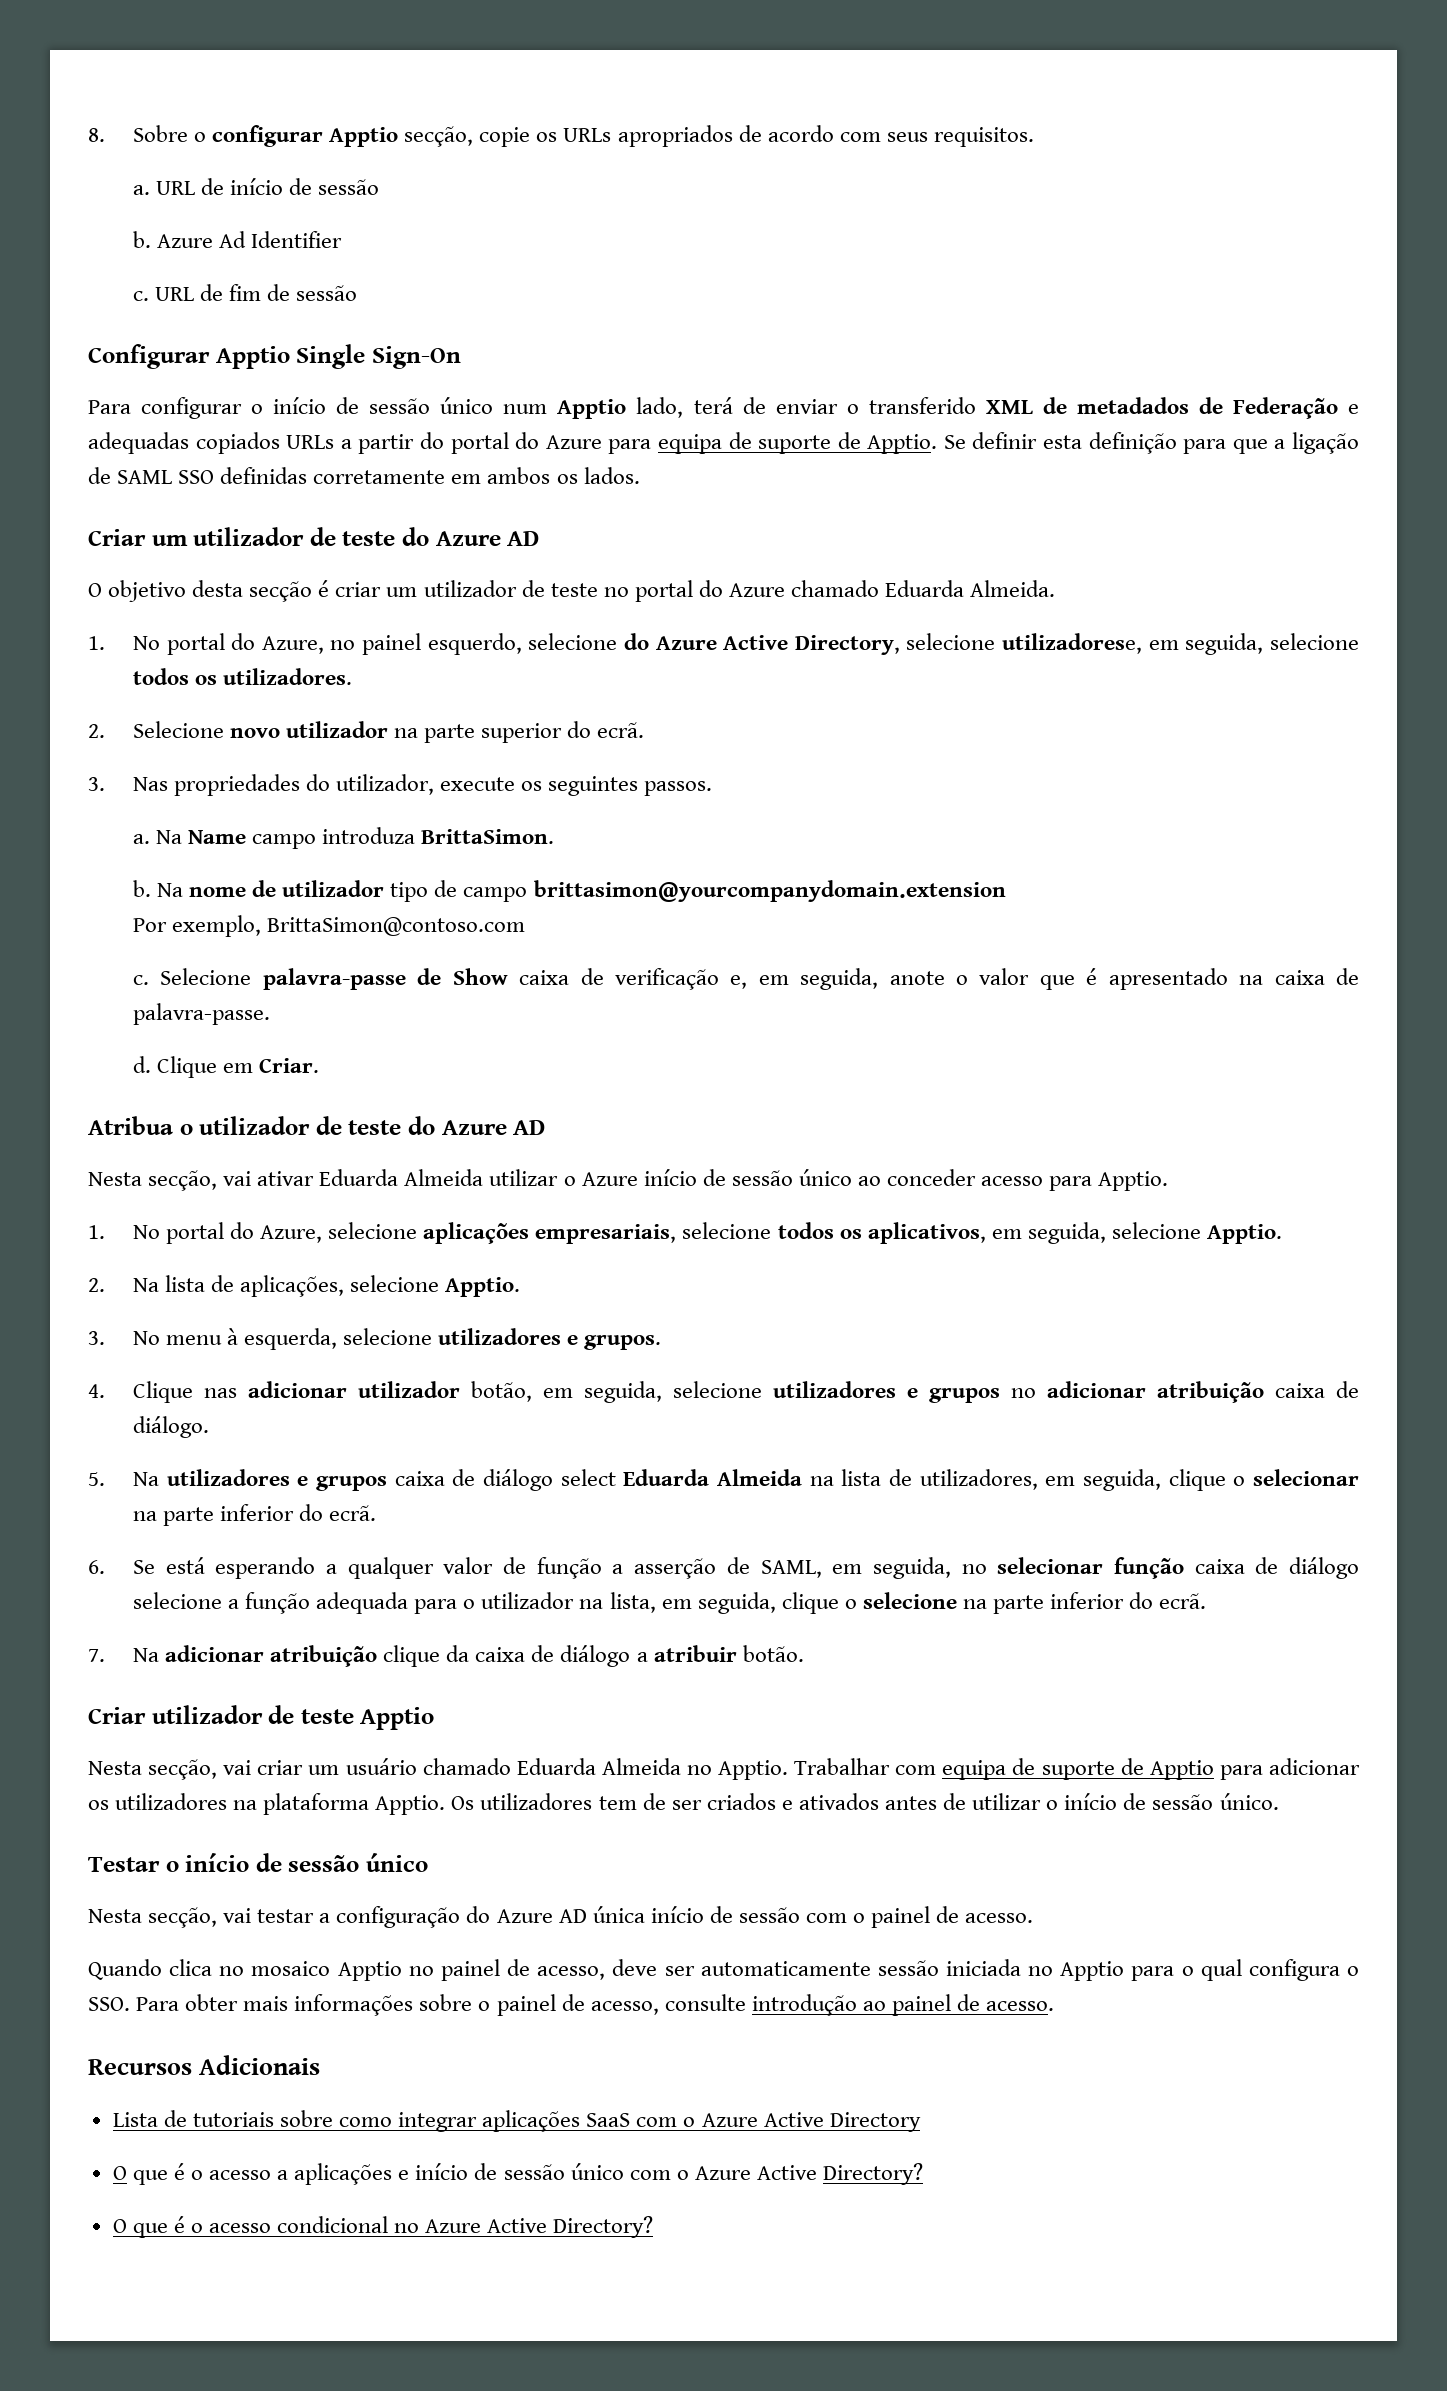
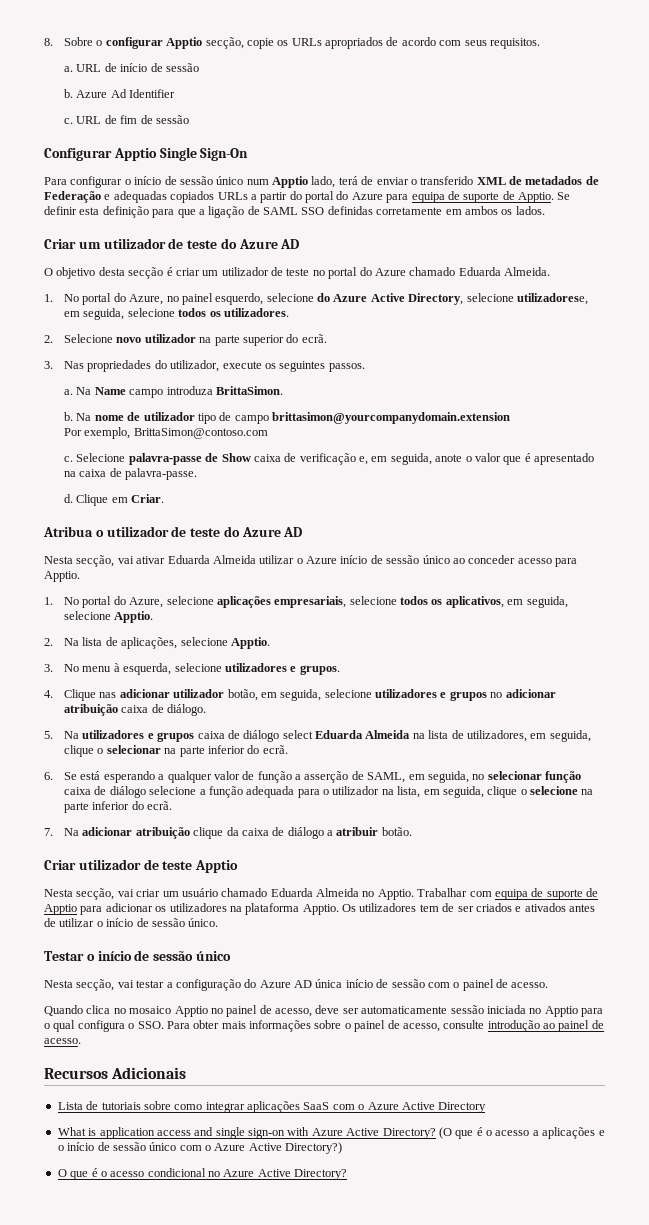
- O que é o acesso a aplicações e início de sessão único com o Azure Active Directory?
+ What is application access and single sign-on with Azure Active Directory? (O que é o acesso a aplicações e o início de sessão único com o Azure Active Directory?)

